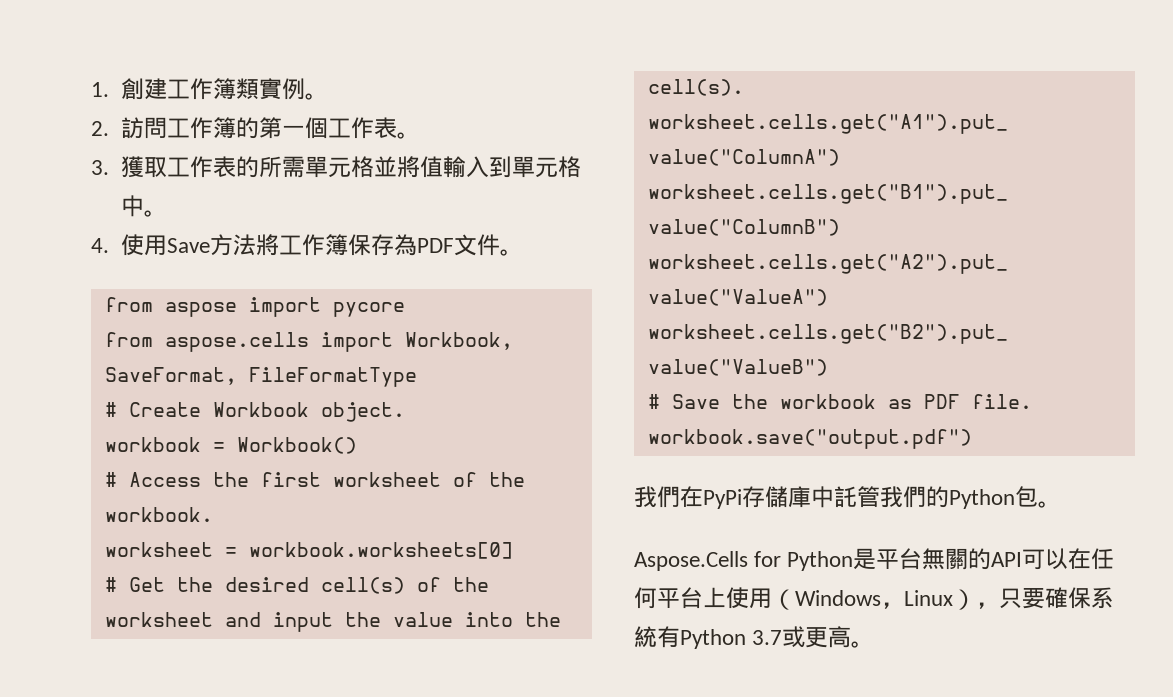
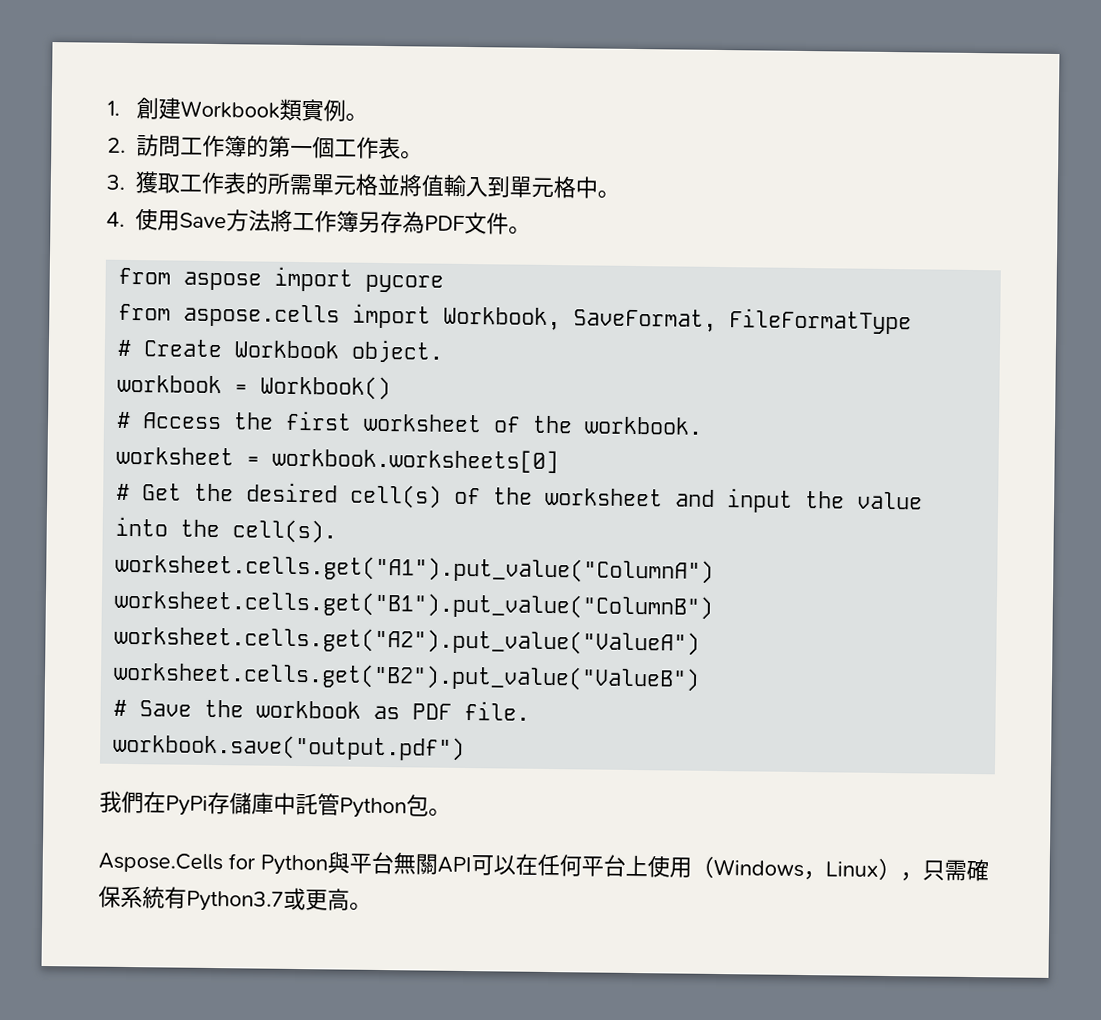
- 1.創建工作簿類實例。
+ 1.創建Workbook類實例。
- 4.使用Save方法將工作簿保存為PDF文件。
+ 4.使用Save方法將工作簿另存為PDF文件。
- 我們在PyPi存儲庫中託管我們的Python包。
+ 我們在PyPi存儲庫中託管Python包。
- Aspose.Cells for Python是平台無關的API可以在任何平台上使用（Windows，Linux），只要確保系統有Python 3.7或更高。
+ Aspose.Cells for Python與平台無關API可以在任何平台上使用（Windows，Linux），只需確保系統有Python3.7或更高。

